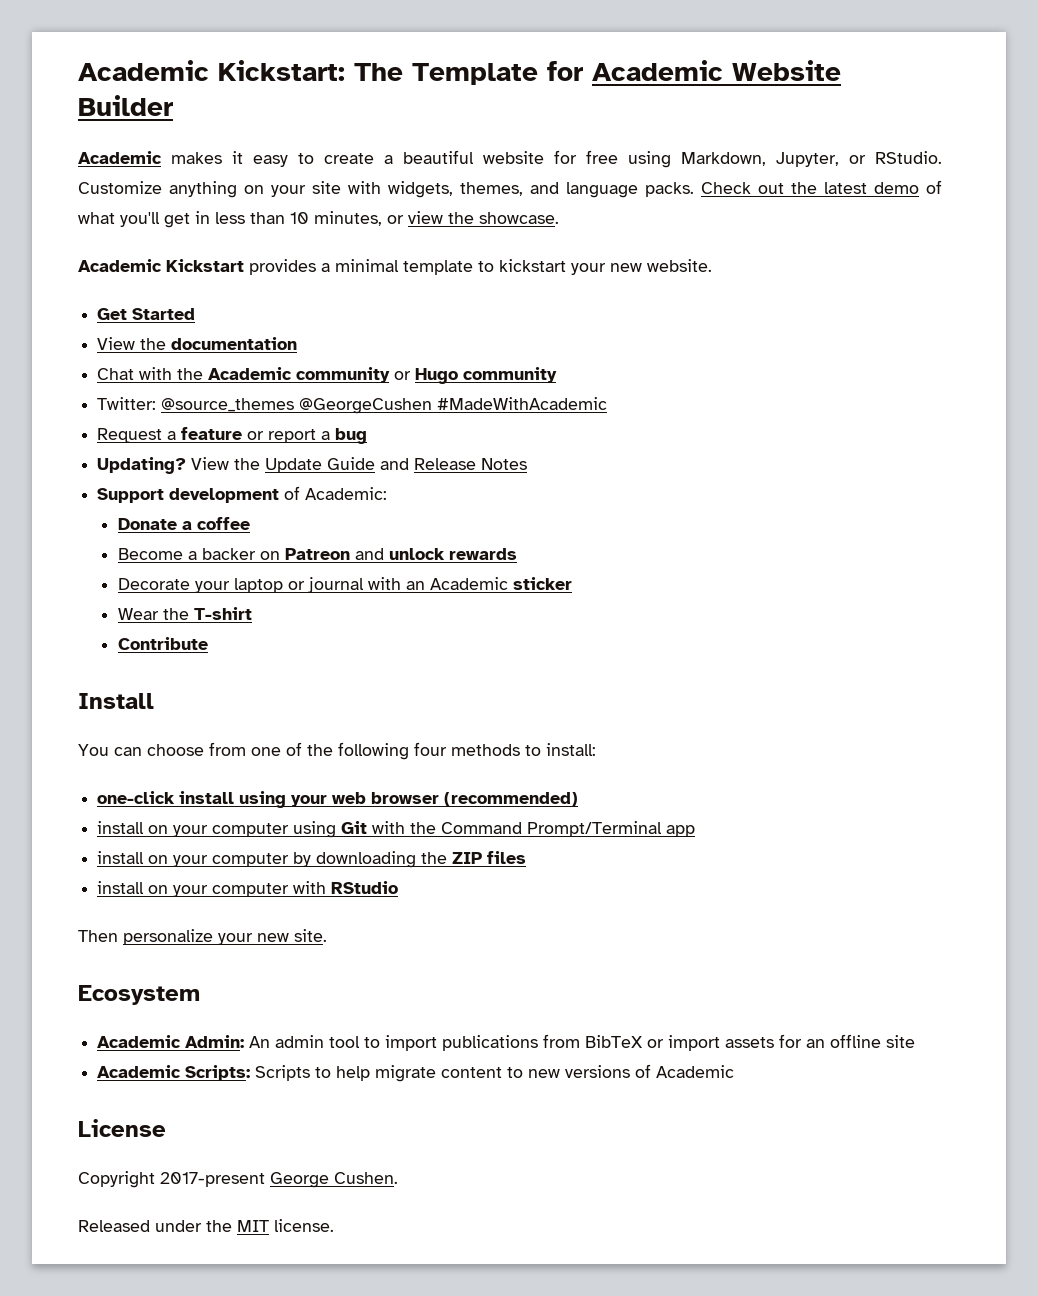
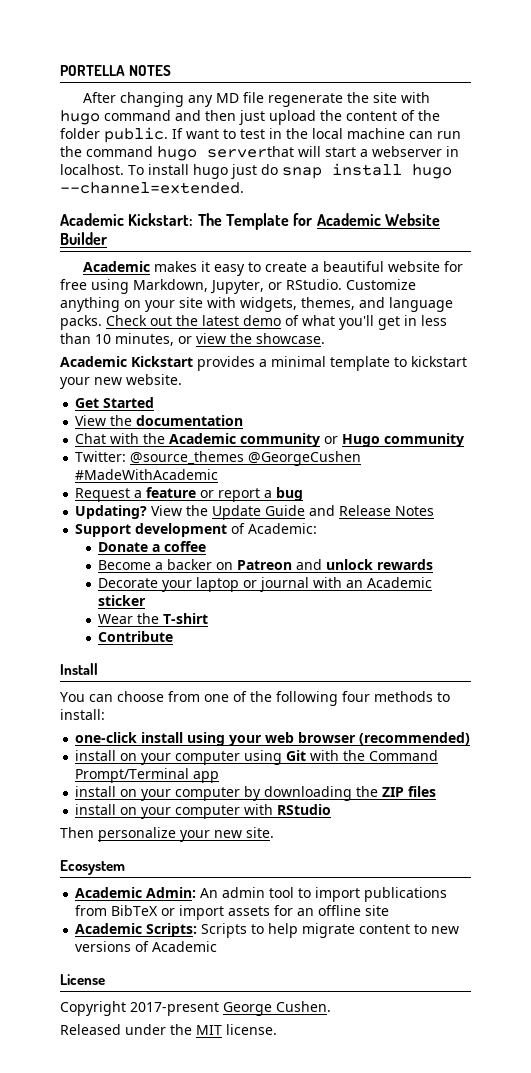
+ PORTELLA NOTES
+ After changing any MD file regenerate the site with hugo command and then just upload the content of the folder public. If want to test in the local machine can run the command hugo serverthat will start a webserver in localhost. To install hugo just do snap install hugo --channel=extended.

